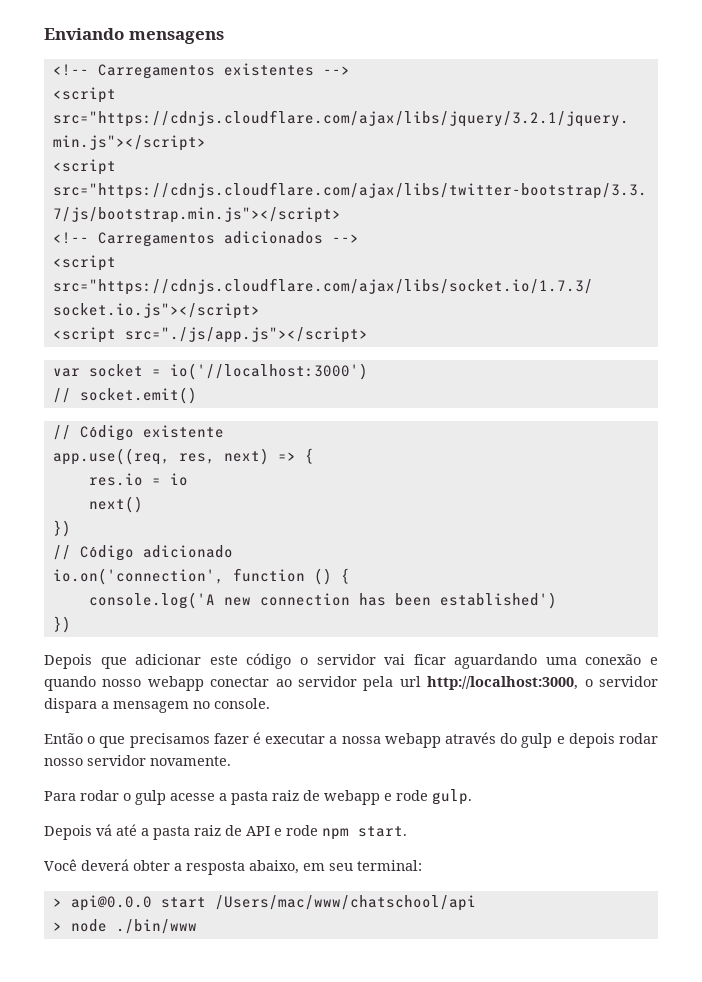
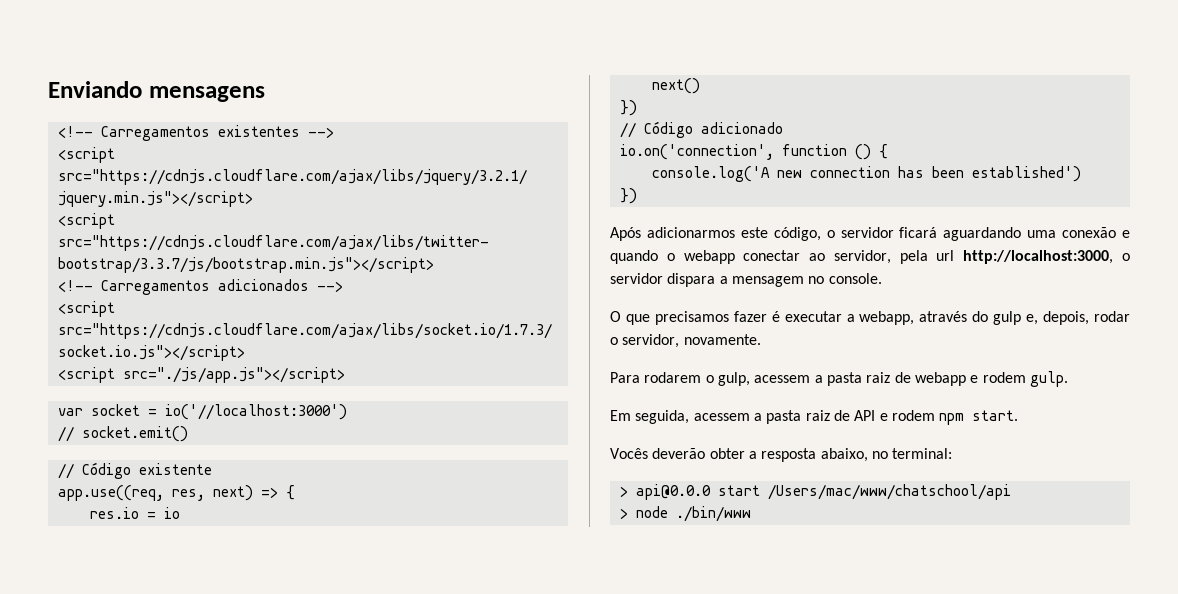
- Depois que adicionar este código o servidor vai ficar aguardando uma conexão e quando nosso webapp conectar ao servidor pela url http://localhost:3000, o servidor dispara a mensagem no console.
+ Após adicionarmos este código, o servidor ficará aguardando uma conexão e quando o webapp conectar ao servidor, pela url http://localhost:3000, o servidor dispara a mensagem no console.
- Então o que precisamos fazer é executar a nossa webapp através do gulp e depois rodar nosso servidor novamente.
- Para rodar o gulp acesse a pasta raiz de webapp e rode gulp.
+ O que precisamos fazer é executar a webapp, através do gulp e, depois, rodar o servidor, novamente.
+ Para rodarem o gulp, acessem a pasta raiz de webapp e rodem gulp.
- Depois vá até a pasta raiz de API e rode npm start.
+ Em seguida, acessem a pasta raiz de API e rodem npm start.
- Você deverá obter a resposta abaixo, em seu terminal:
+ Vocês deverão obter a resposta abaixo, no terminal:

